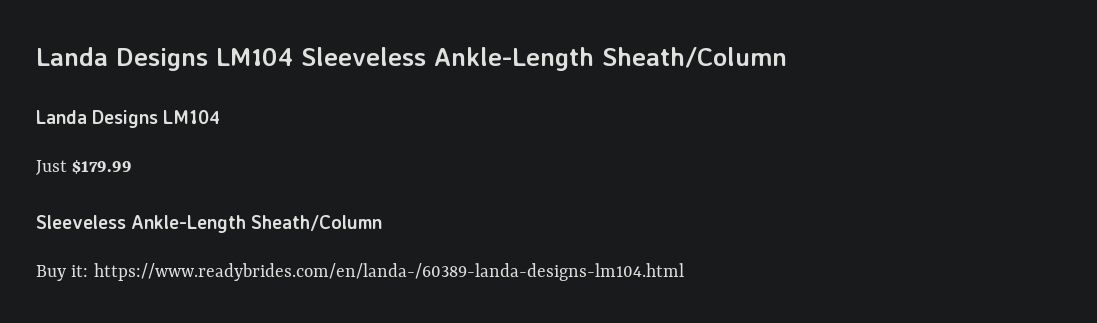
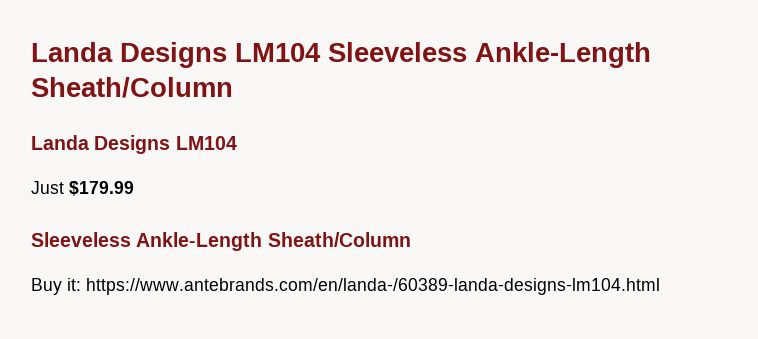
- Buy it: https://www.readybrides.com/en/landa-/60389-landa-designs-lm104.html
+ Buy it: https://www.antebrands.com/en/landa-/60389-landa-designs-lm104.html

